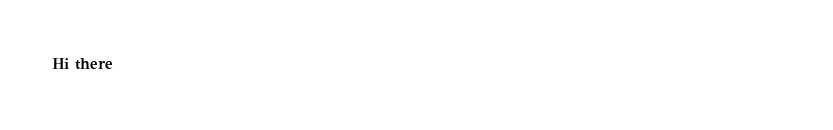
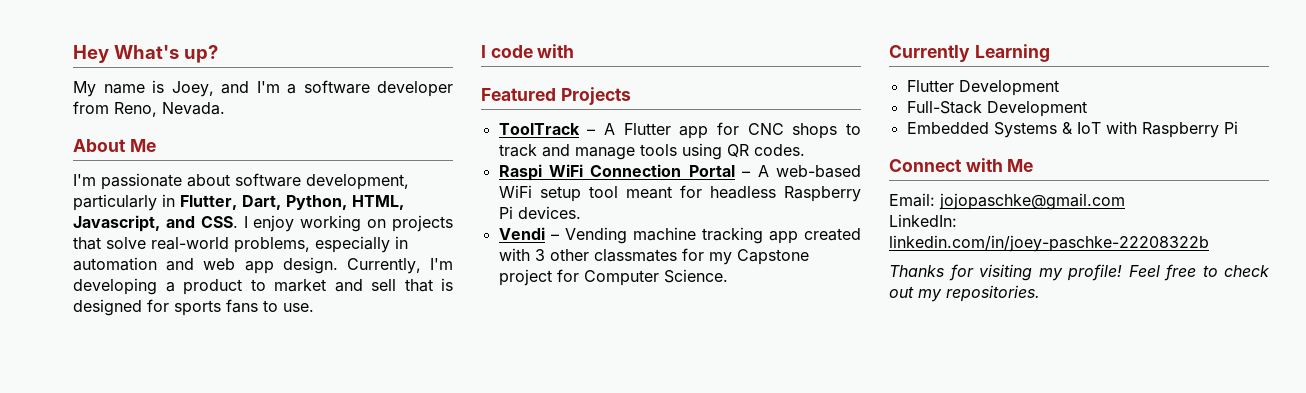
- Hi there
+ Hey What's up?
+ My name is Joey, and I'm a software developer from Reno, Nevada.
+ About Me
+ I'm passionate about software development, particularly in Flutter, Dart, Python, HTML, Javascript, and CSS. I enjoy working on projects that solve real-world problems, especially in automation and web app design. Currently, I'm developing a product to market and sell that is designed for sports fans to use.
+ I code with
+ Featured Projects
+ ToolTrack – A Flutter app for CNC shops to track and manage tools using QR codes.
+ Raspi WiFi Connection Portal – A web-based WiFi setup tool meant for headless Raspberry Pi devices.
+ Vendi – Vending machine tracking app created with 3 other classmates for my Capstone project for Computer Science.
+ Currently Learning
+ Flutter Development
+ Full-Stack Development
+ Embedded Systems & IoT with Raspberry Pi
+ Connect with Me
+ Email: jojopaschke@gmail.com
+ LinkedIn: linkedin.com/in/joey-paschke-22208322b
+ Thanks for visiting my profile! Feel free to check out my repositories.

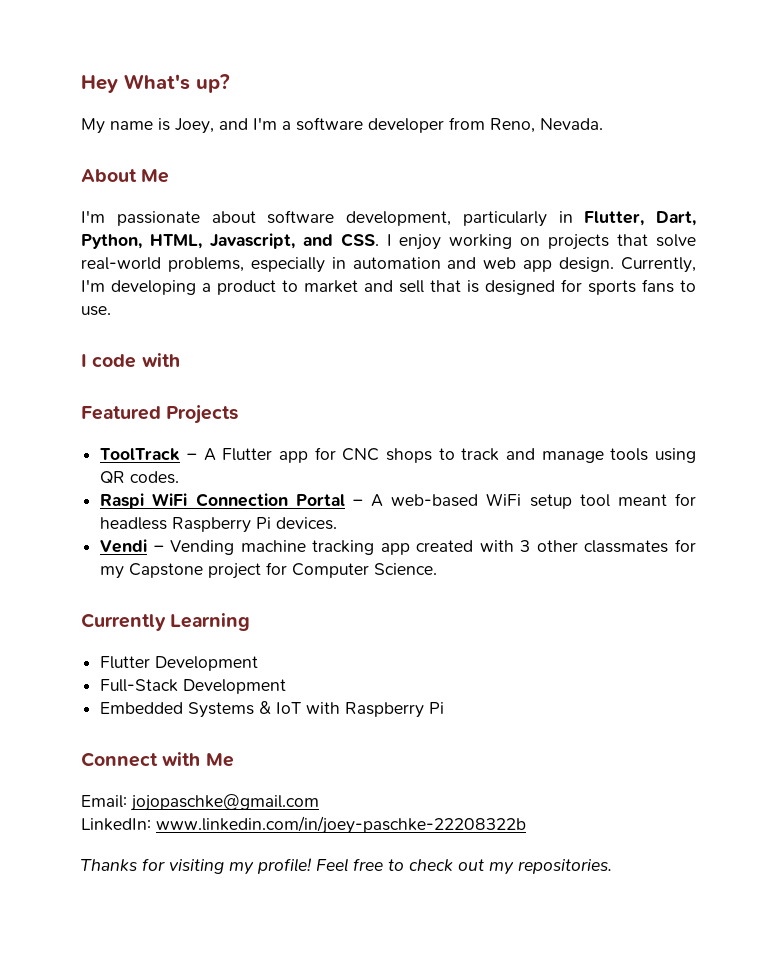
- LinkedIn: linkedin.com/in/joey-paschke-22208322b
+ LinkedIn: www.linkedin.com/in/joey-paschke-22208322b

